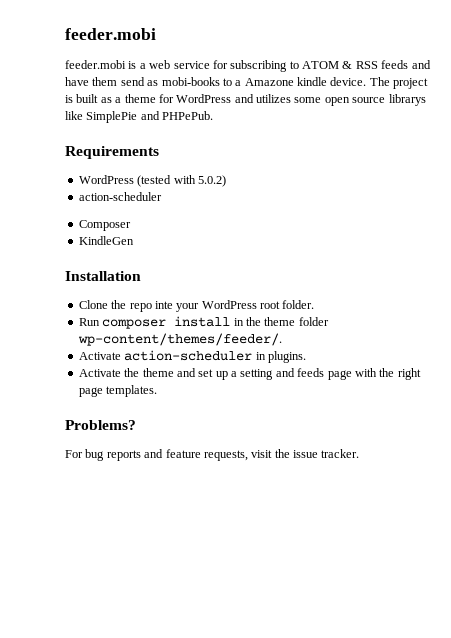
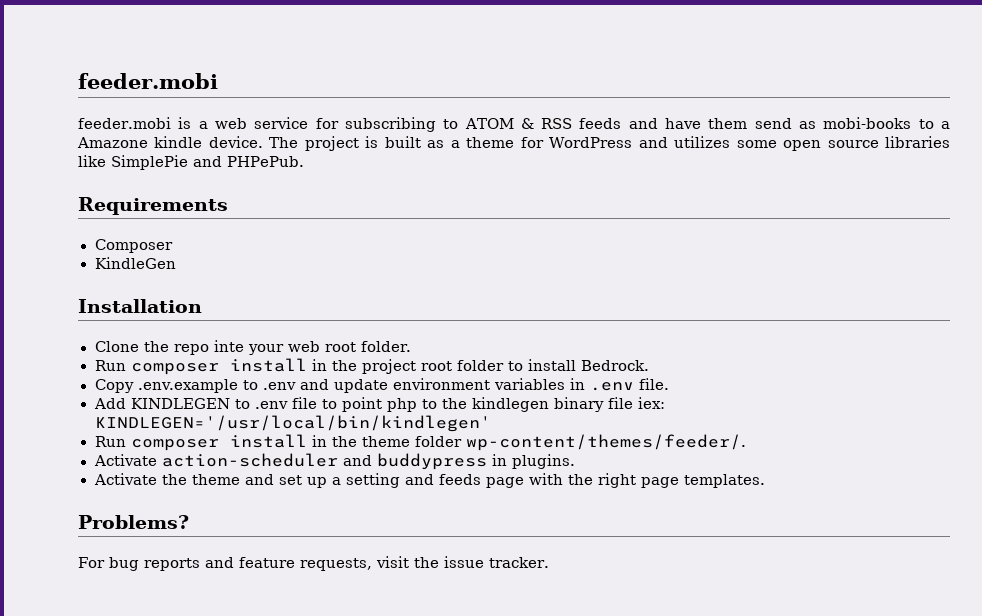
- The project is built as a theme for WordPress and utilizes some open source librarys like SimplePie and PHPePub.
+ The project is built as a theme for WordPress and utilizes some open source libraries like SimplePie and PHPePub.
- WordPress (tested with 5.0.2)
- action-scheduler
- Clone the repo inte your WordPress root folder.
+ Clone the repo inte your web root folder.
+ Run composer install in the project root folder to install Bedrock.
+ Copy .env.example to .env and update environment variables in .env file.
+ Add KINDLEGEN to .env file to point php to the kindlegen binary file iex: KINDLEGEN='/usr/local/bin/kindlegen'
- Activate action-scheduler in plugins.
+ Activate action-scheduler and buddypress in plugins.

